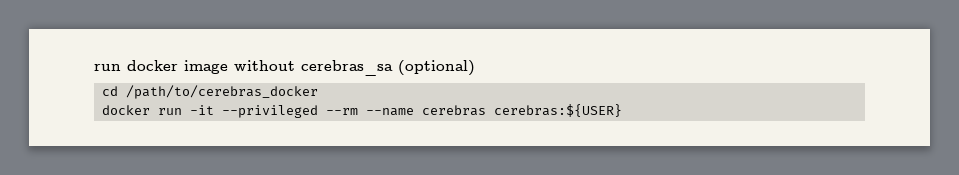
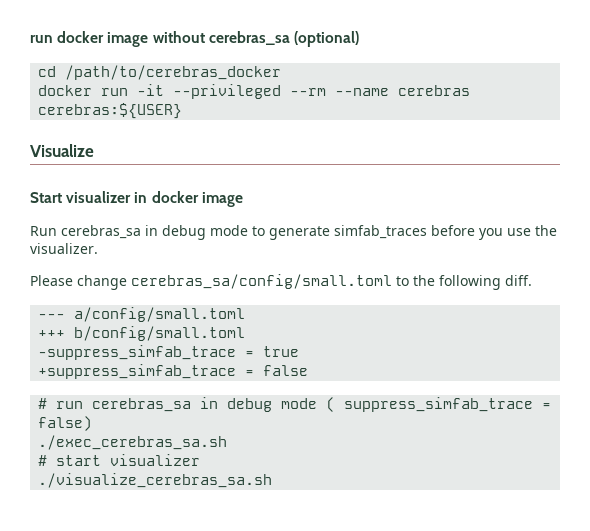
+ Visualize
+ Start visualizer in docker image
+ Run cerebras_sa in debug mode to generate simfab_traces before you use the visualizer.
+ Please change cerebras_sa/config/small.toml to the following diff.
+ --- a/config/small.toml
+ +++ b/config/small.toml
+ -suppress_simfab_trace = true
+ +suppress_simfab_trace = false
+ # run cerebras_sa in debug mode ( suppress_simfab_trace = false)
+ ./exec_cerebras_sa.sh
+ # start visualizer
+ ./visualize_cerebras_sa.sh

